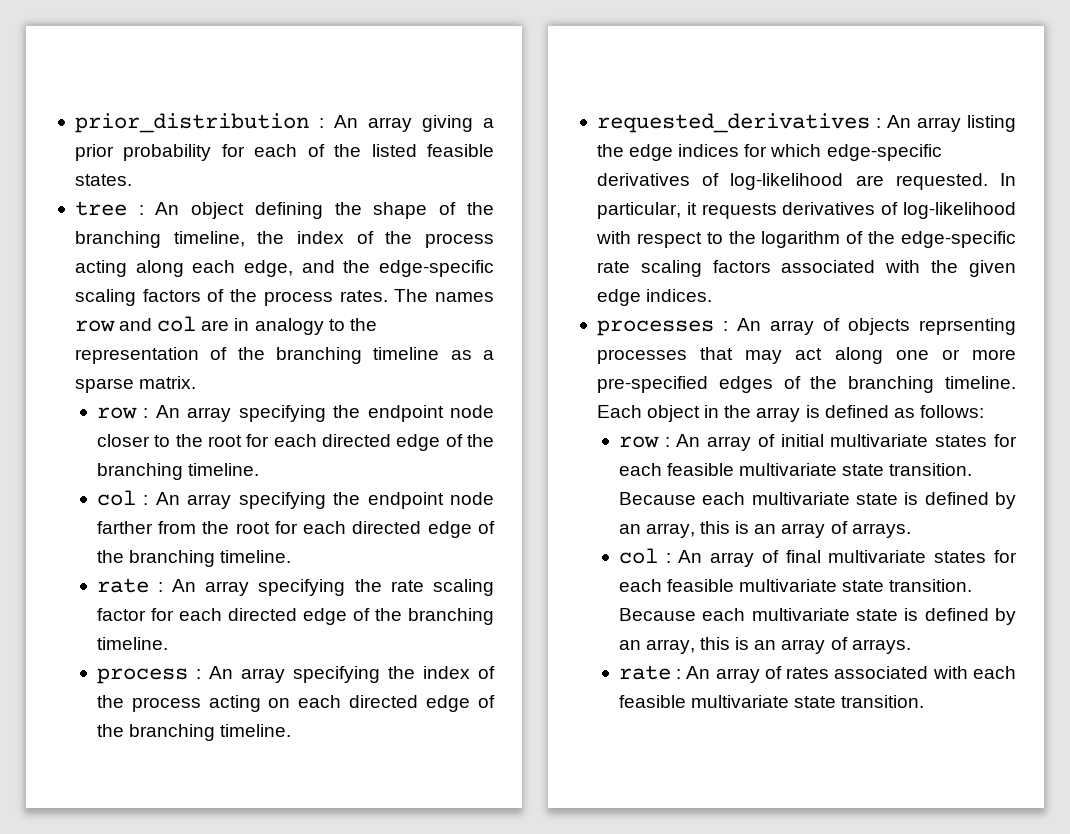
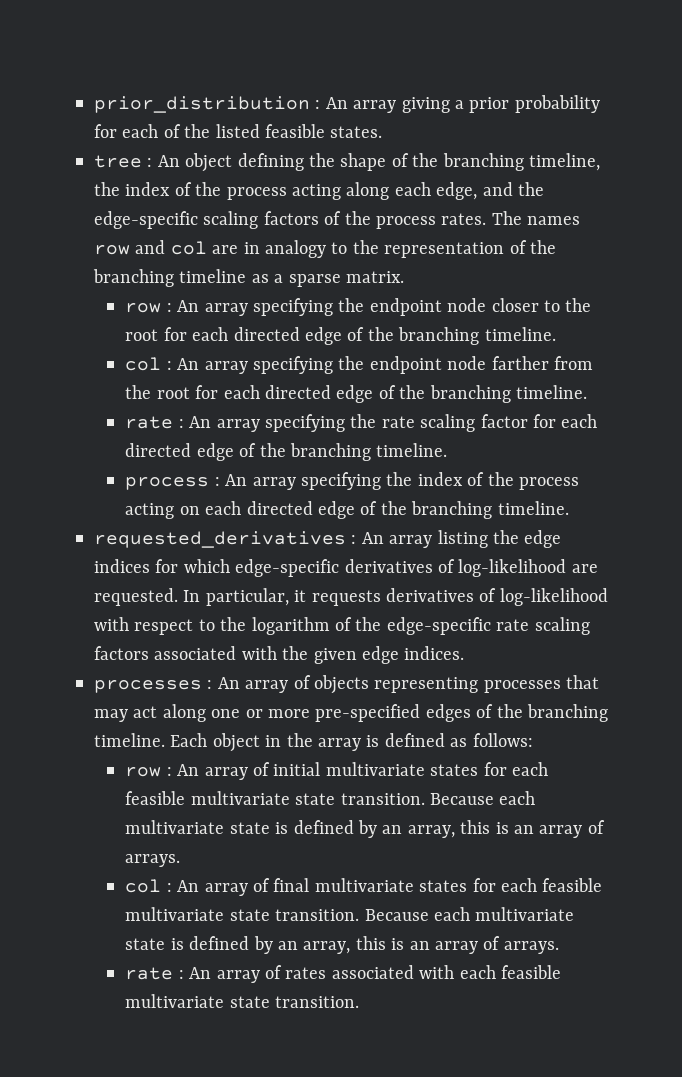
- processes : An array of objects reprsenting processes that may act along one or more pre-specified edges of the branching timeline.
+ processes : An array of objects representing processes that may act along one or more pre-specified edges of the branching timeline.

